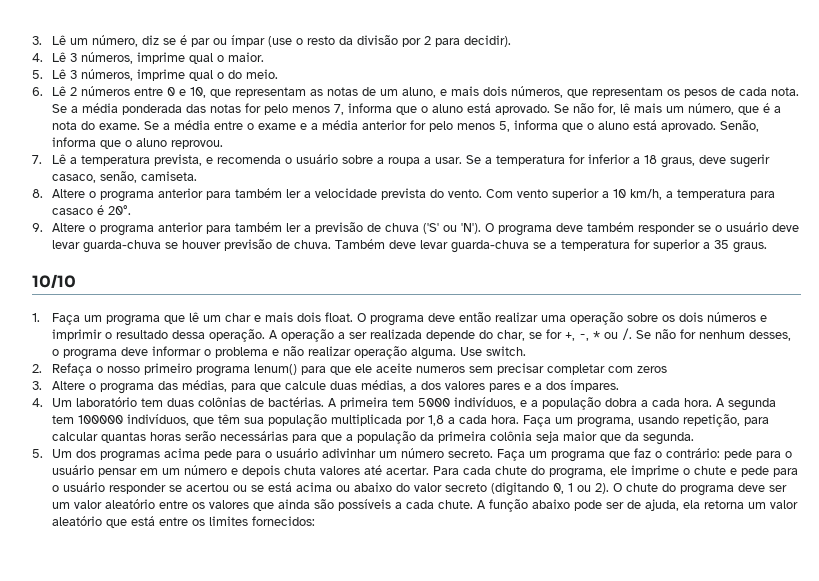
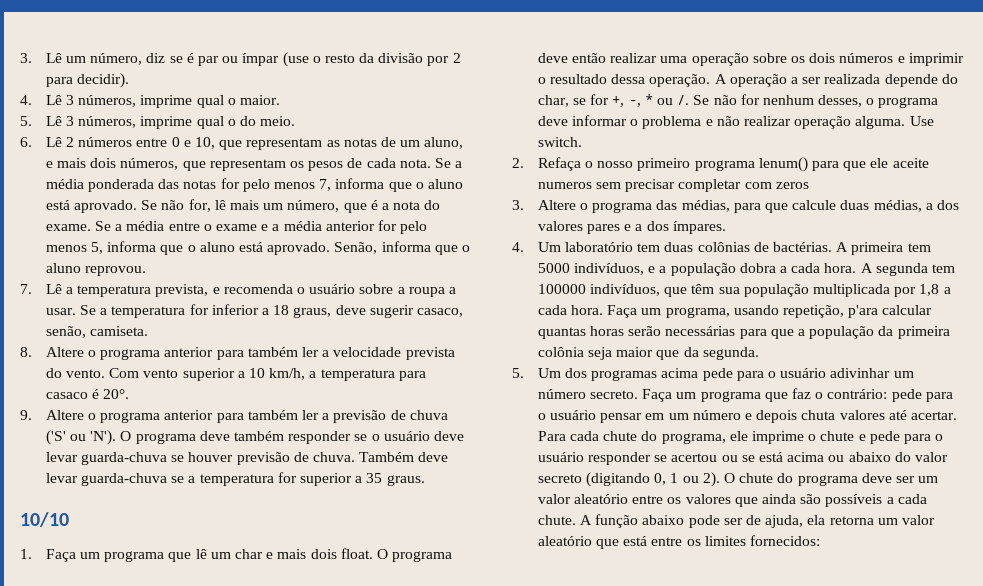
- Faça um programa, usando repetição, para calcular quantas horas serão necessárias para que a população da primeira colônia seja maior que da segunda.
+ Faça um programa, usando repetição, p'ara calcular quantas horas serão necessárias para que a população da primeira colônia seja maior que da segunda.

